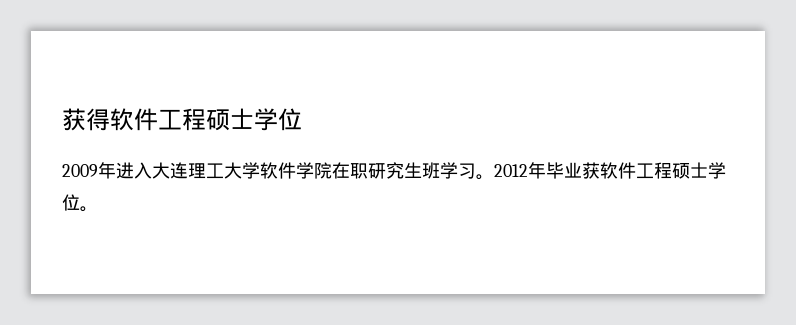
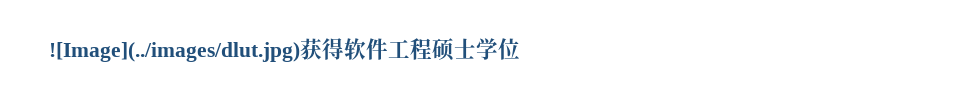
- 获得软件工程硕士学位
+ ![Image](../images/dlut.jpg)获得软件工程硕士学位
- 2009年进入大连理工大学软件学院在职研究生班学习。2012年毕业获软件工程硕士学位。

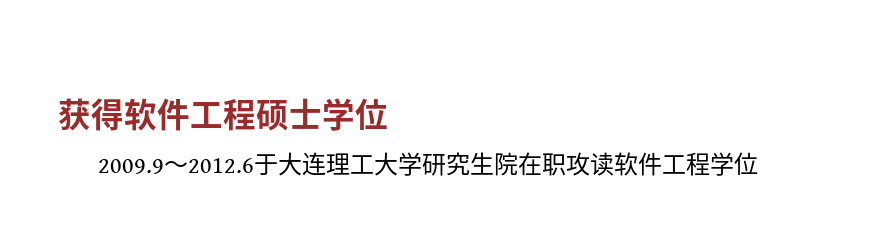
- ![Image](../images/dlut.jpg)获得软件工程硕士学位
+ 获得软件工程硕士学位
+ 2009.9～2012.6于大连理工大学研究生院在职攻读软件工程学位

